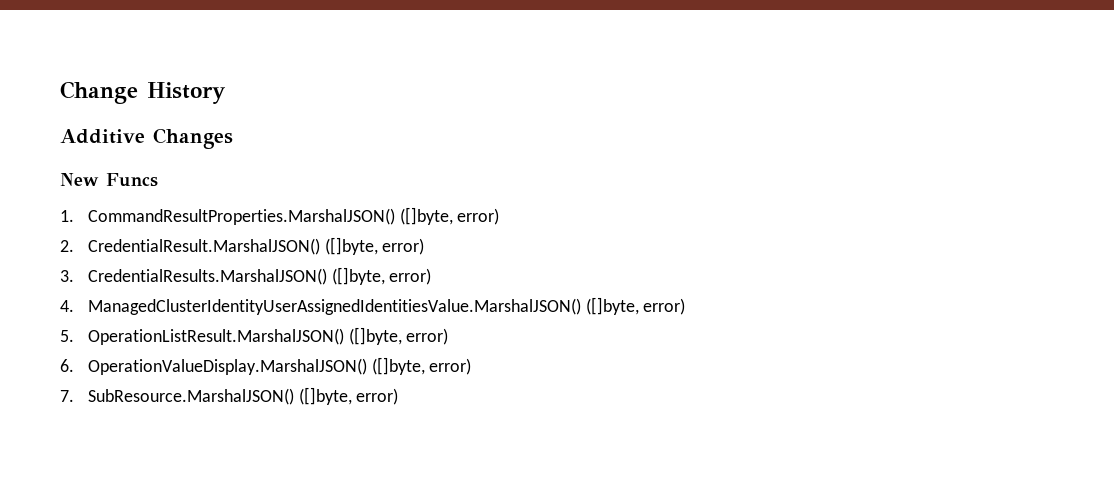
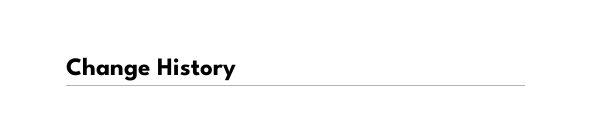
- Additive Changes
- New Funcs
- 1. CommandResultProperties.MarshalJSON() ([]byte, error)
- 2. CredentialResult.MarshalJSON() ([]byte, error)
- 3. CredentialResults.MarshalJSON() ([]byte, error)
- 4. ManagedClusterIdentityUserAssignedIdentitiesValue.MarshalJSON() ([]byte, error)
- 5. OperationListResult.MarshalJSON() ([]byte, error)
- 6. OperationValueDisplay.MarshalJSON() ([]byte, error)
- 7. SubResource.MarshalJSON() ([]byte, error)

